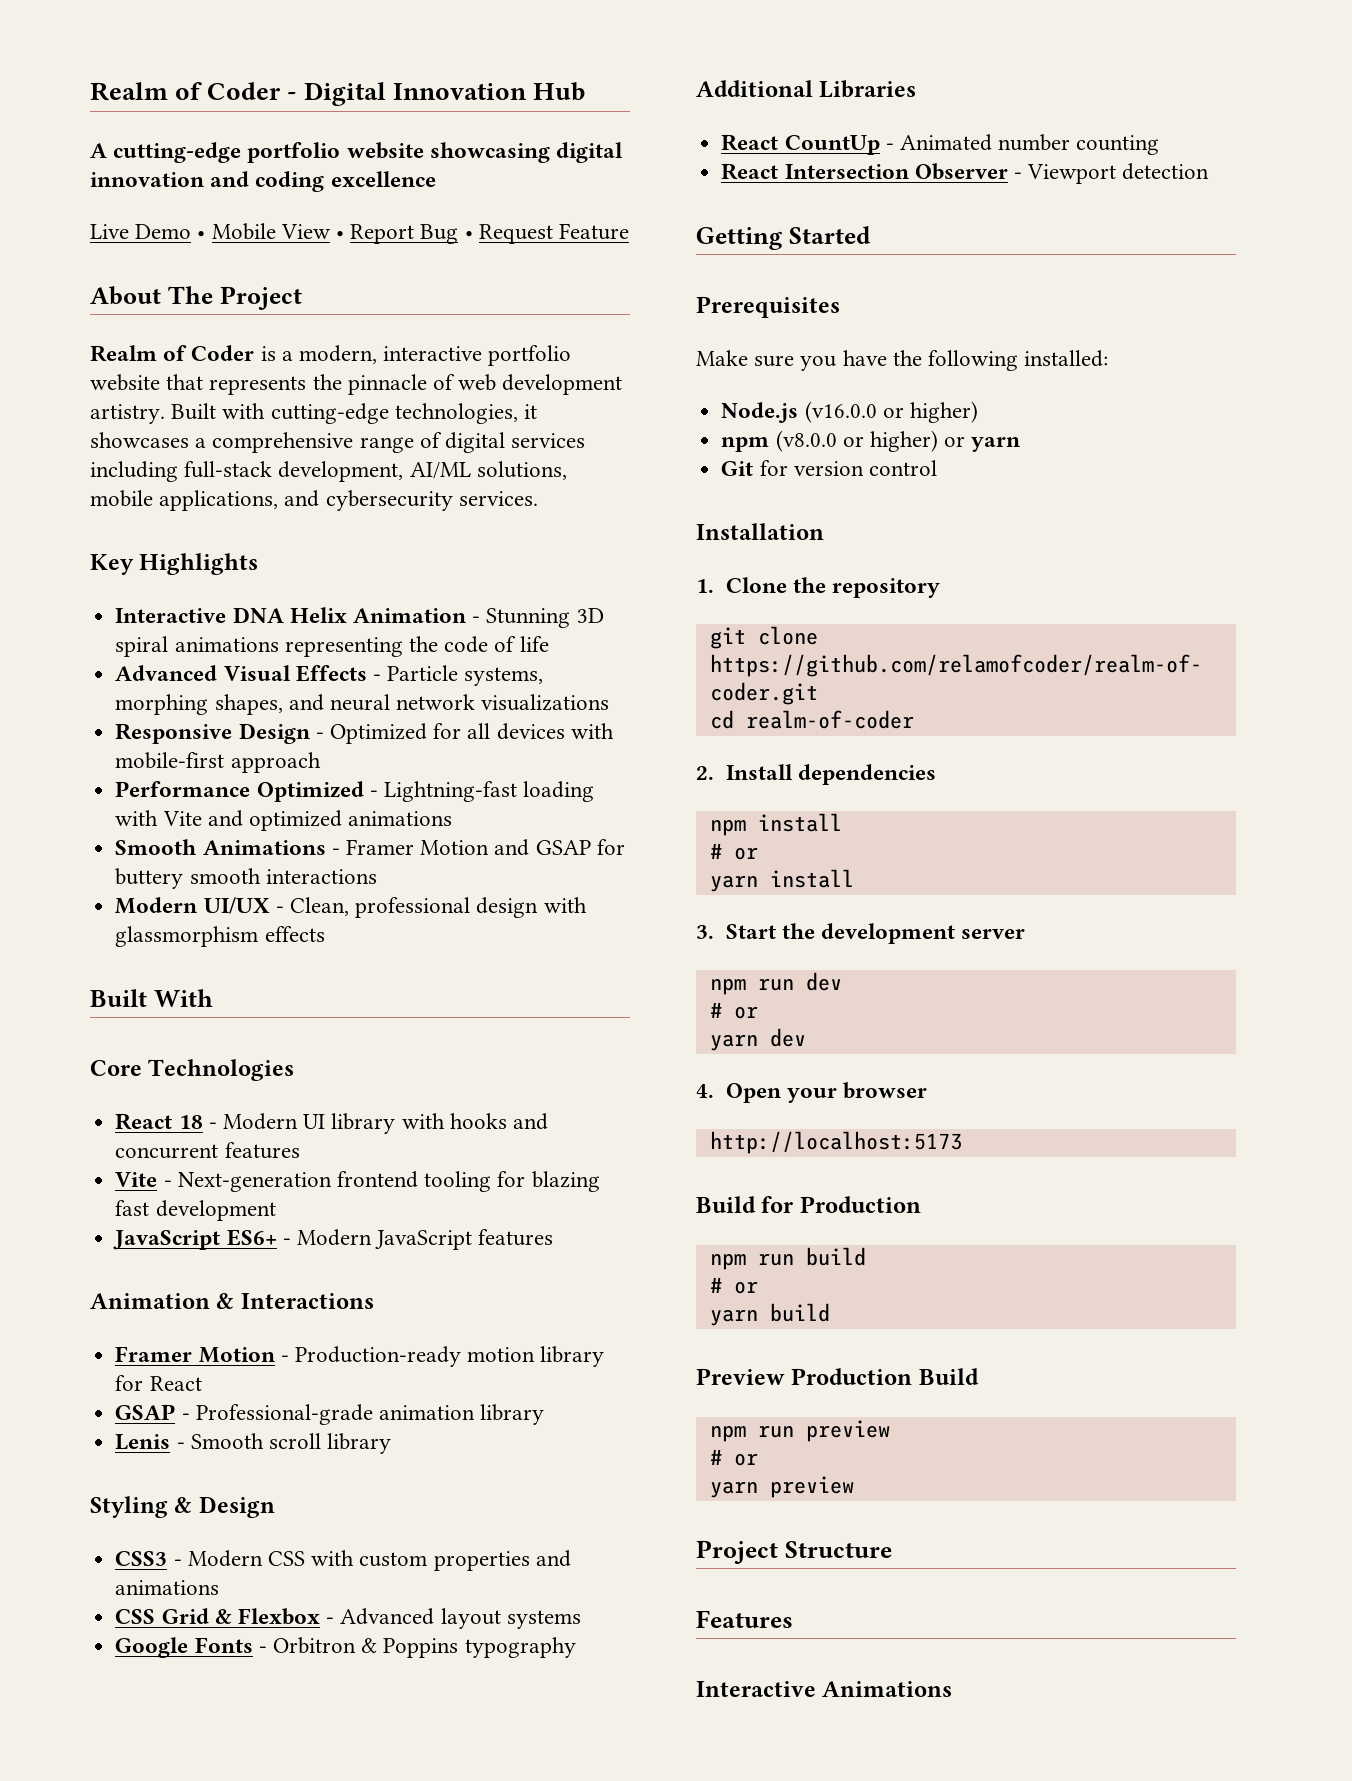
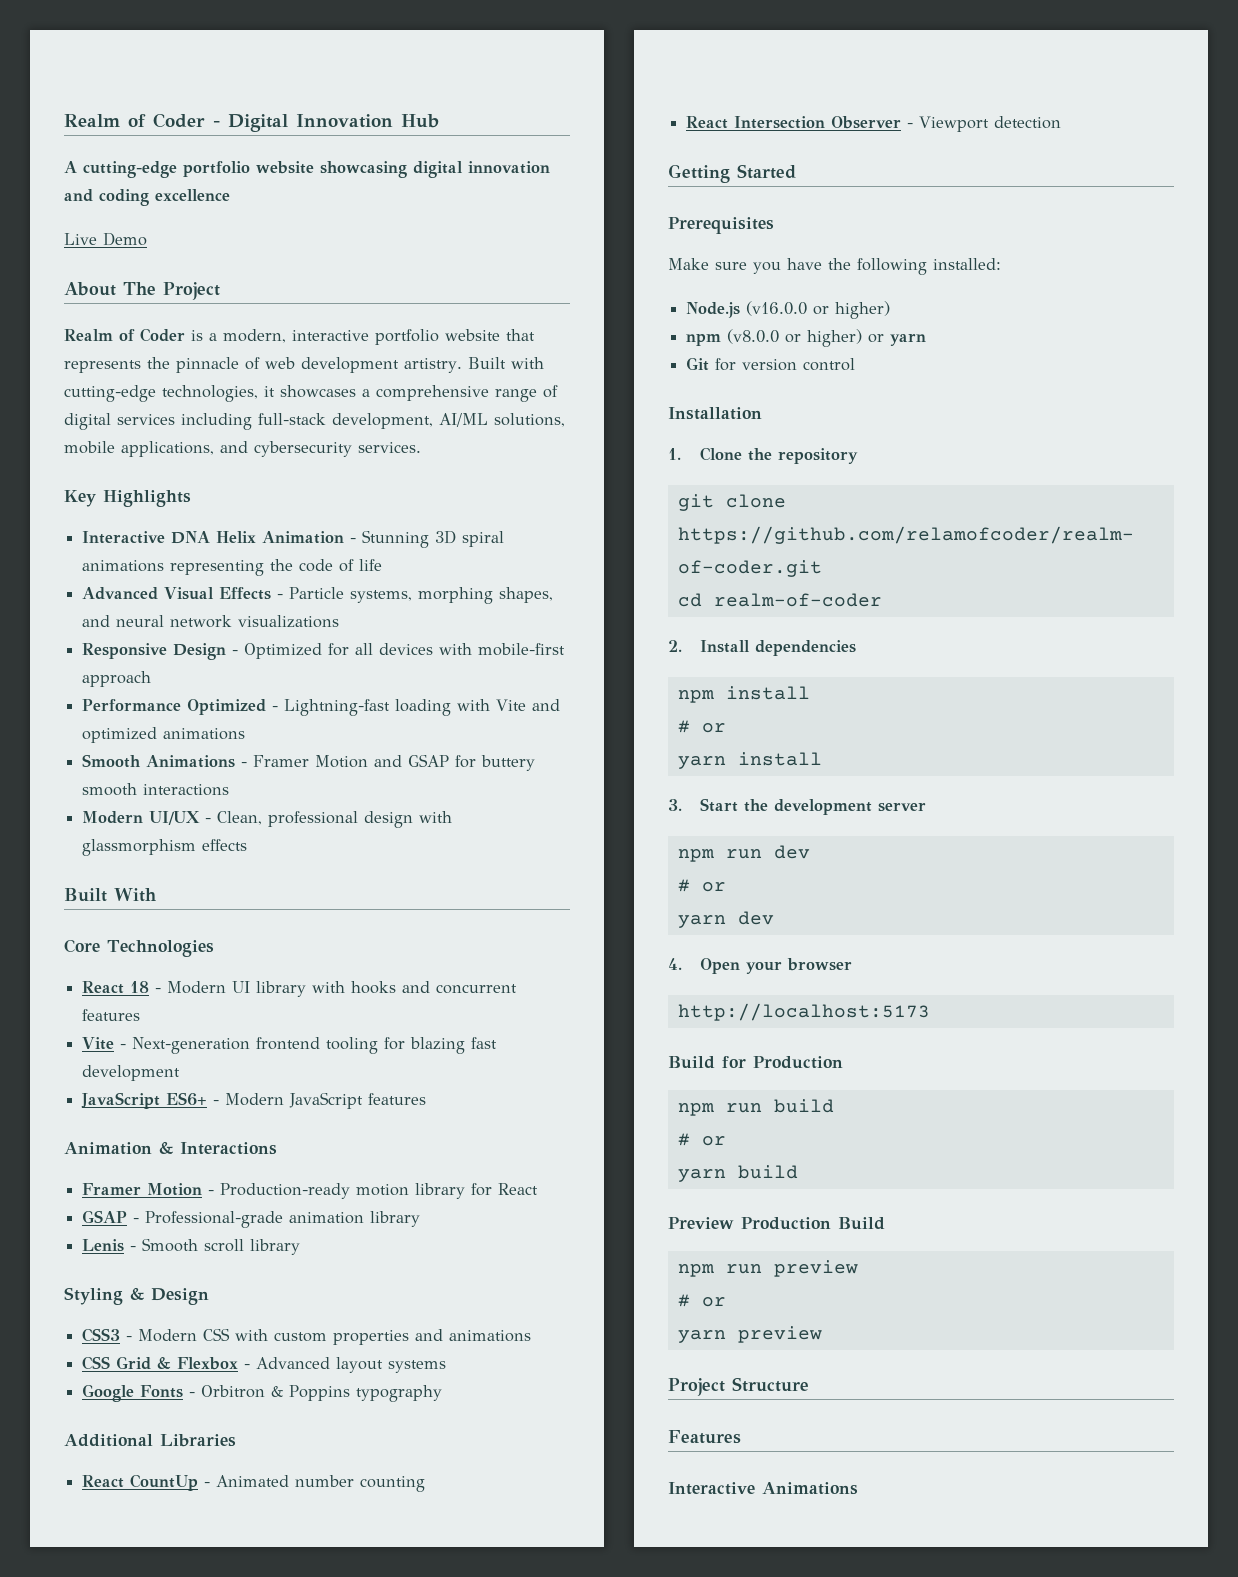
- Live Demo • Mobile View • Report Bug • Request Feature
+ Live Demo

